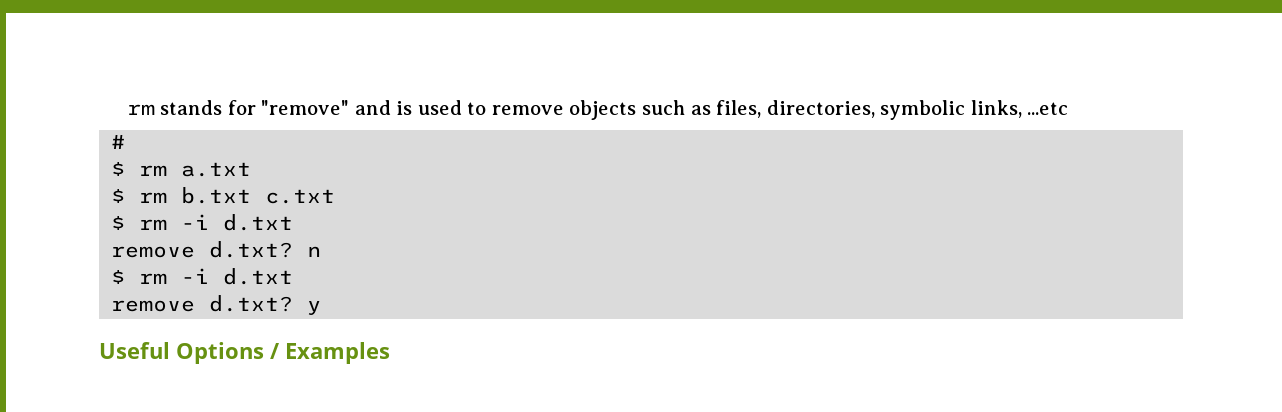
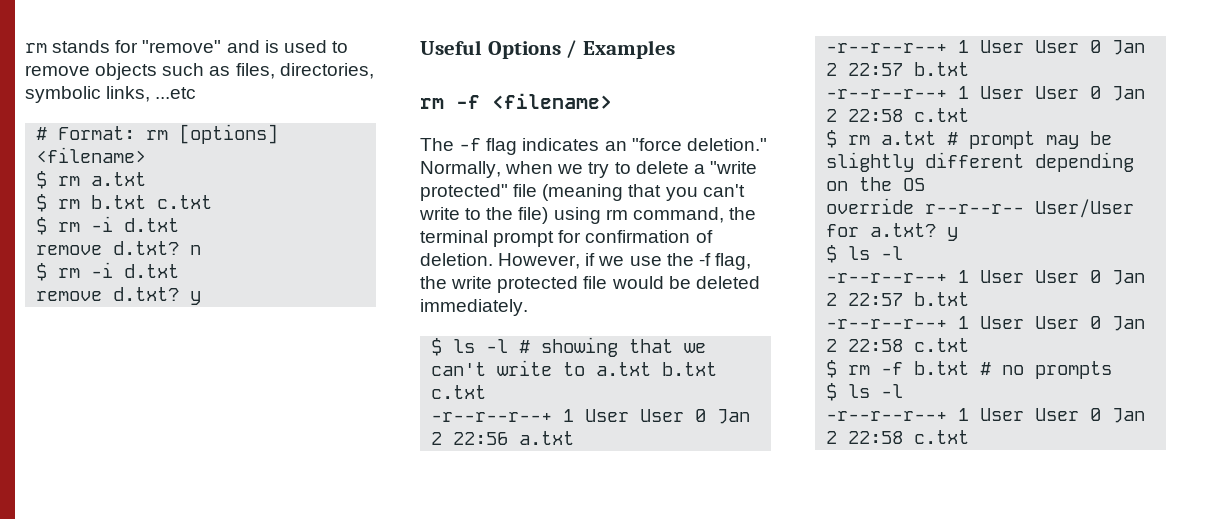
- #
+ # Format: rm [options] <filename>
+ rm -f <filename>
+ The -f flag indicates an "force deletion." Normally, when we try to delete a "write protected" file (meaning that you can't write to the file) using rm command, the terminal prompt for confirmation of deletion. However, if we use the -f flag, the write protected file would be deleted immediately.
+ $ ls -l # showing that we can't write to a.txt b.txt c.txt
+ -r--r--r--+ 1 User User 0 Jan 2 22:56 a.txt
+ -r--r--r--+ 1 User User 0 Jan 2 22:57 b.txt
+ -r--r--r--+ 1 User User 0 Jan 2 22:58 c.txt
+ $ rm a.txt # prompt may be slightly different depending on the OS
+ override r--r--r-- User/User for a.txt? y
+ $ ls -l
+ -r--r--r--+ 1 User User 0 Jan 2 22:57 b.txt
+ -r--r--r--+ 1 User User 0 Jan 2 22:58 c.txt
+ $ rm -f b.txt # no prompts
+ $ ls -l
+ -r--r--r--+ 1 User User 0 Jan 2 22:58 c.txt

